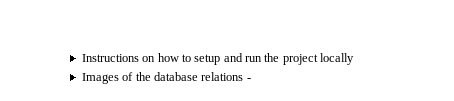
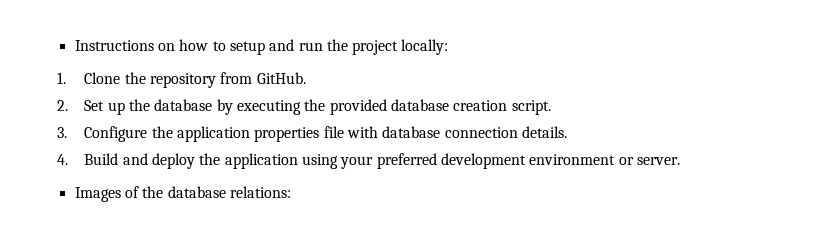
- Instructions on how to setup and run the project locally
+ Instructions on how to setup and run the project locally:
+ 1. Clone the repository from GitHub.
+ 2. Set up the database by executing the provided database creation script.
+ 3. Configure the application properties file with database connection details.
+ 4. Build and deploy the application using your preferred development environment or server.
- Images of the database relations -
+ Images of the database relations:

